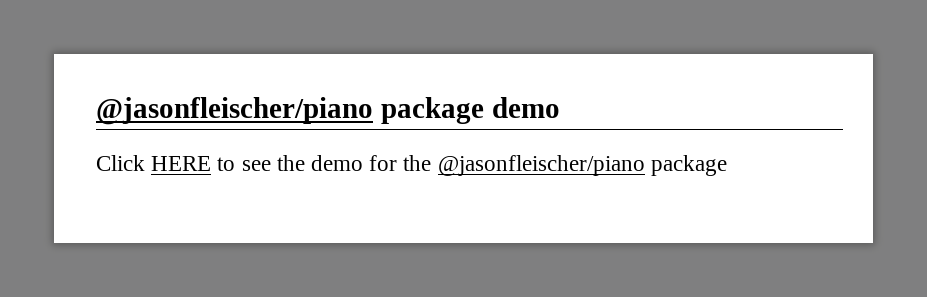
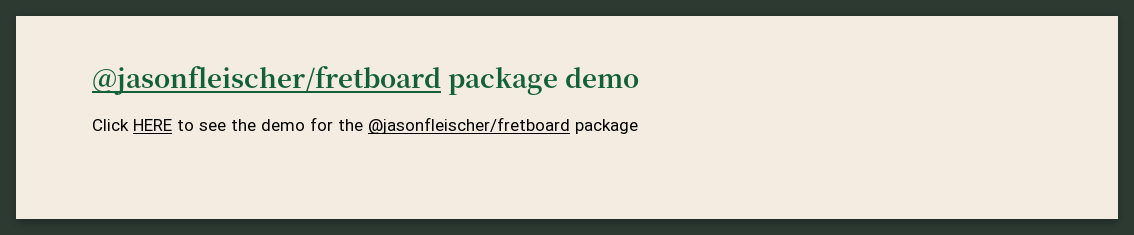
- @jasonfleischer/piano package demo
+ @jasonfleischer/fretboard package demo
- Click HERE to see the demo for the @jasonfleischer/piano package
+ Click HERE to see the demo for the @jasonfleischer/fretboard package

